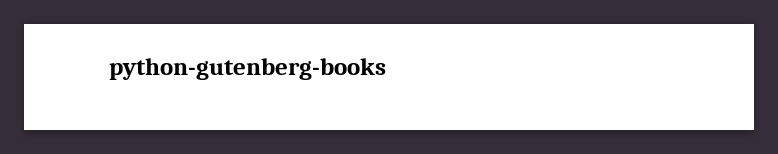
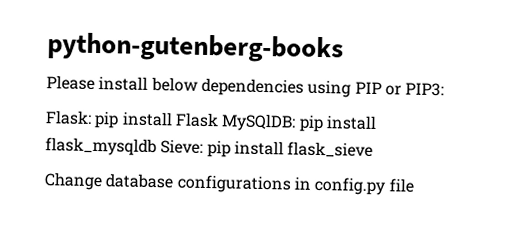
+ Please install below dependencies using PIP or PIP3:
+ Flask: pip install Flask MySQlDB: pip install flask_mysqldb Sieve: pip install flask_sieve
+ Change database configurations in config.py file

